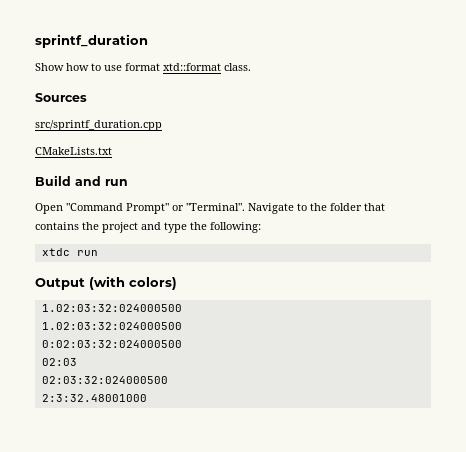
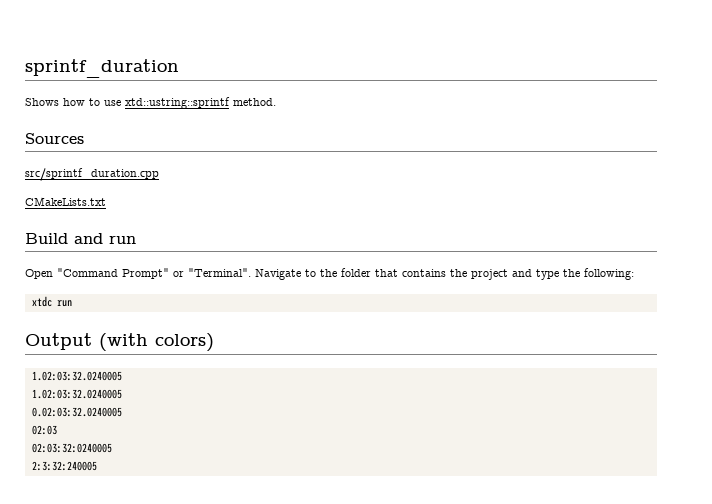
- Show how to use format xtd::format class.
+ Shows how to use xtd::ustring::sprintf method.
  Output (with colors)
- 1.02:03:32:024000500
- 1.02:03:32:024000500
- 0:02:03:32:024000500
+ 1.02:03:32.0240005
+ 1.02:03:32.0240005
+ 0.02:03:32.0240005
- 02:03:32:024000500
- 2:3:32.48001000
+ 02:03:32:0240005
+ 2:3:32:240005

